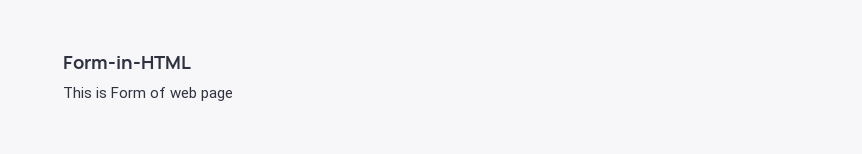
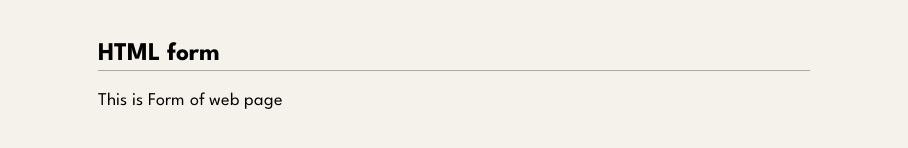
- Form-in-HTML
+ HTML form

